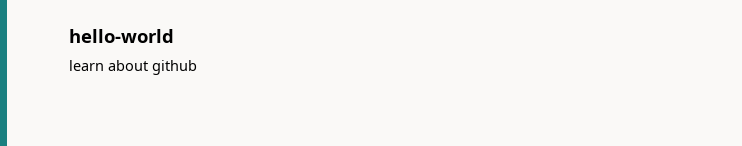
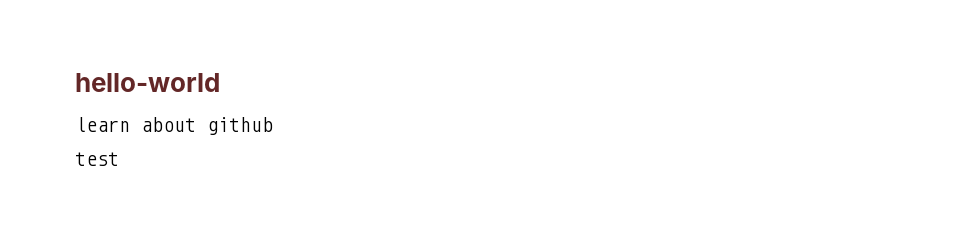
+ test

